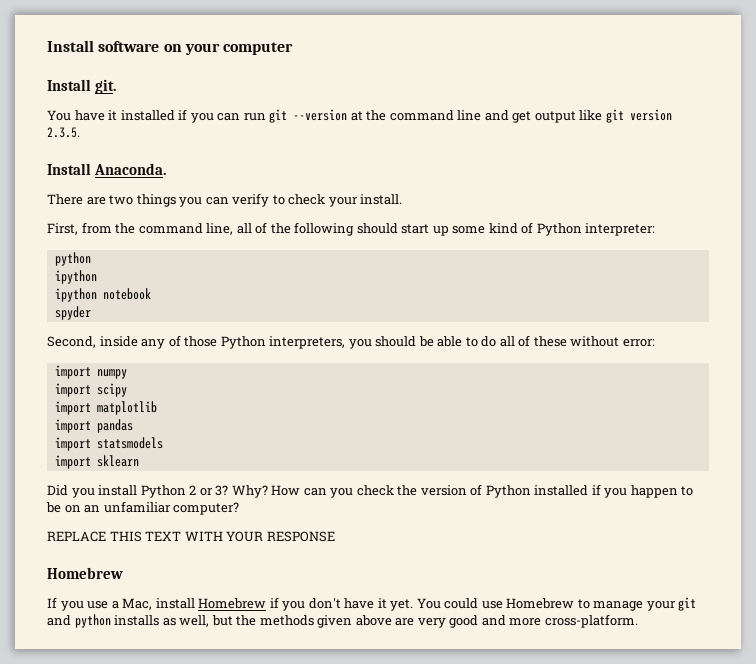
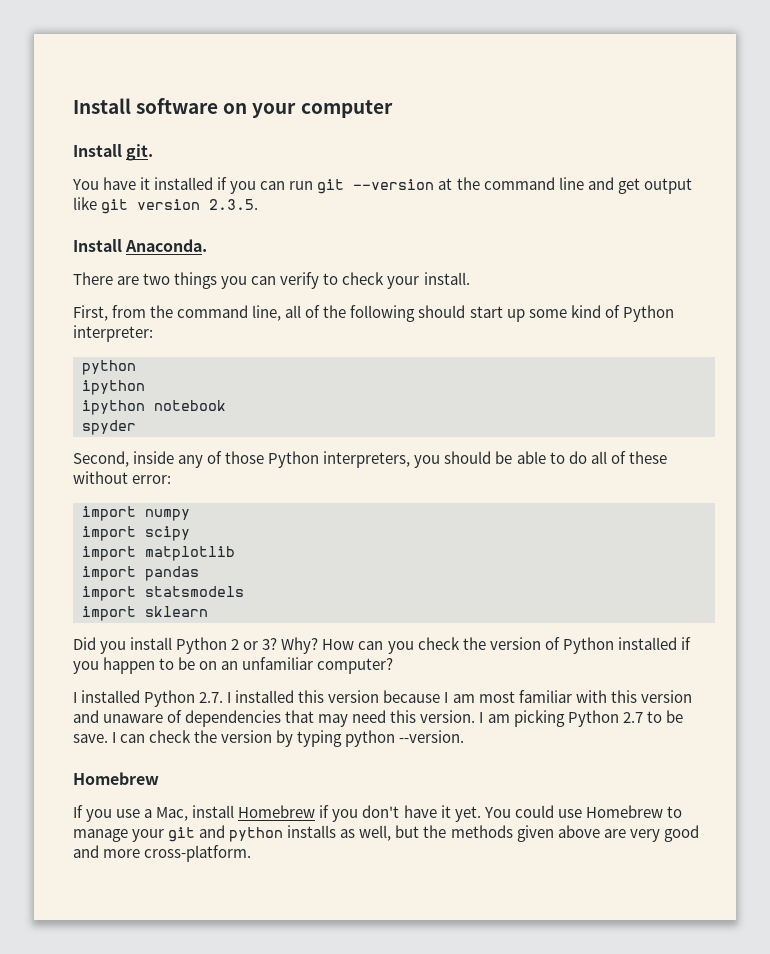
- REPLACE THIS TEXT WITH YOUR RESPONSE
+ I installed Python 2.7. I installed this version because I am most familiar with this version and unaware of dependencies that may need this version. I am picking Python 2.7 to be save. I can check the version by typing python --version.

